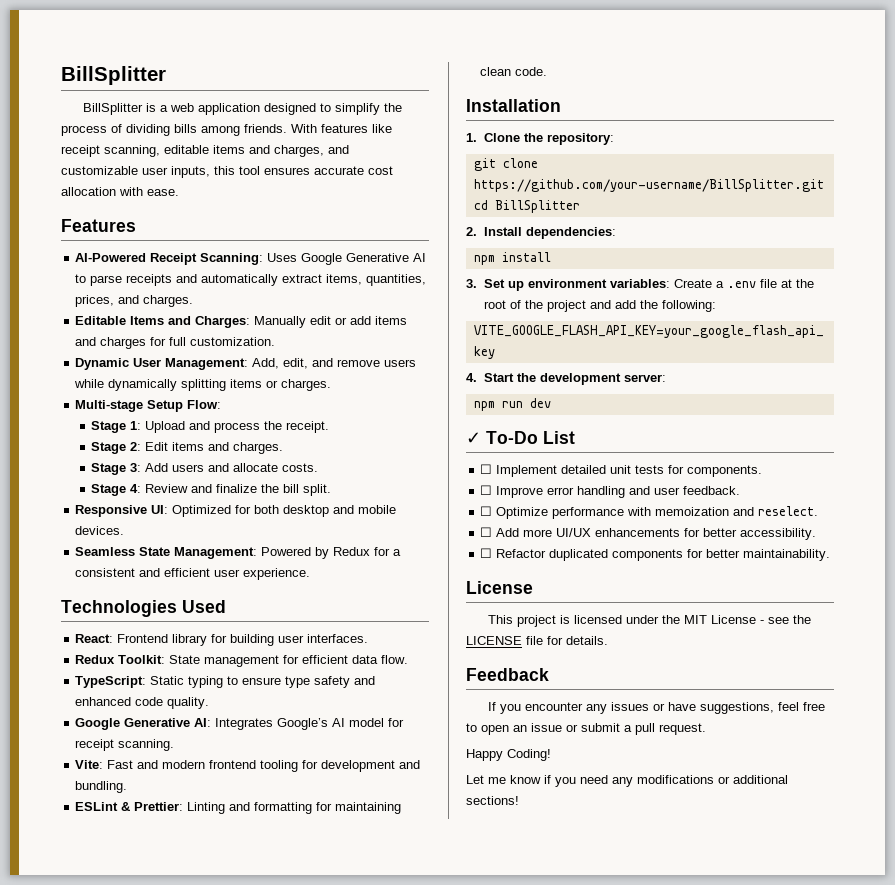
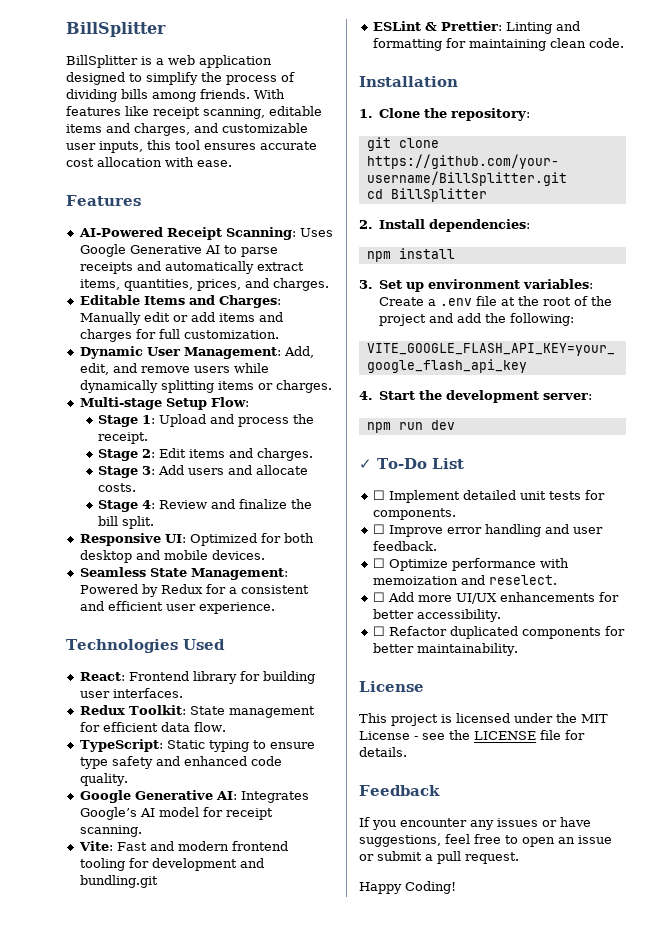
- Vite: Fast and modern frontend tooling for development and bundling.
+ Vite: Fast and modern frontend tooling for development and bundling.git
- Let me know if you need any modifications or additional sections!

